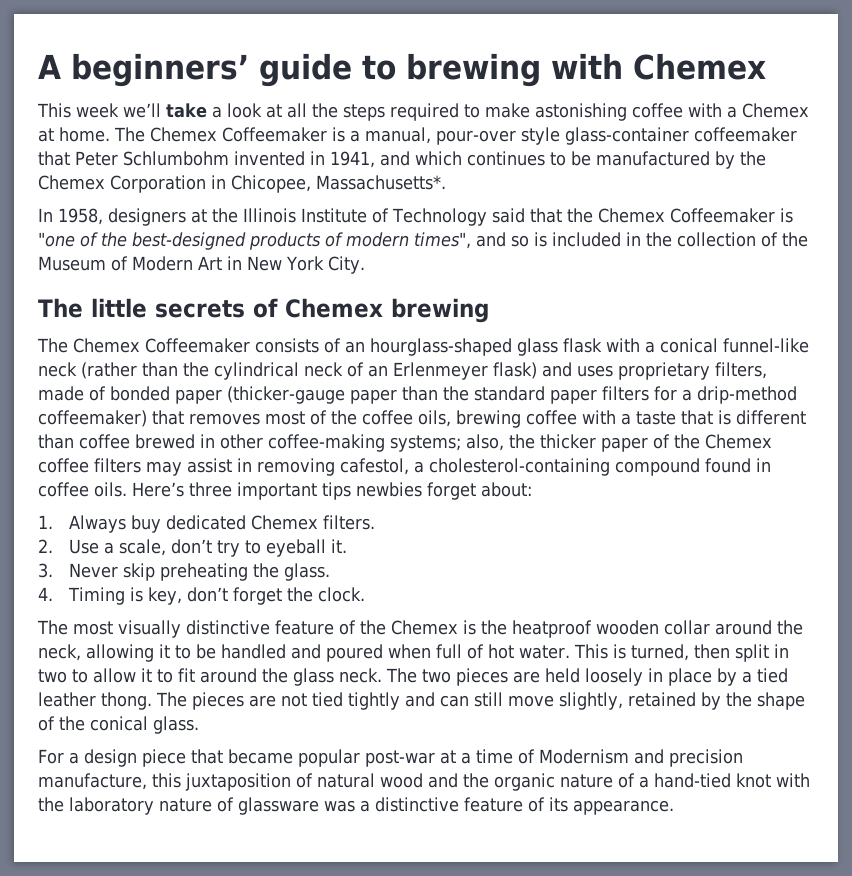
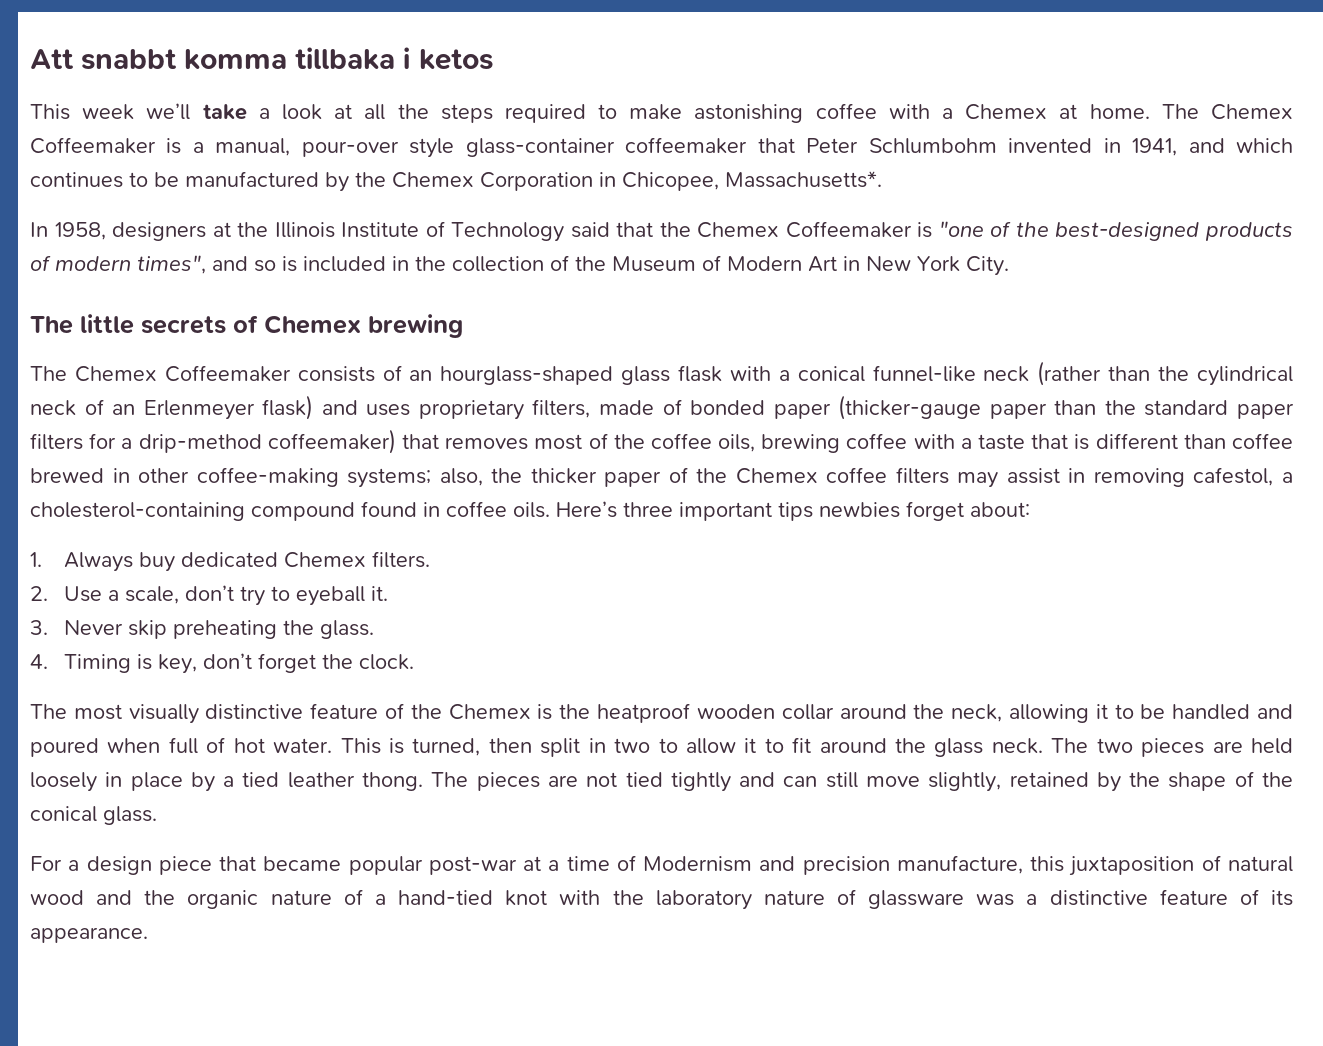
- A beginners’ guide to brewing with Chemex
+ Att snabbt komma tillbaka i ketos

